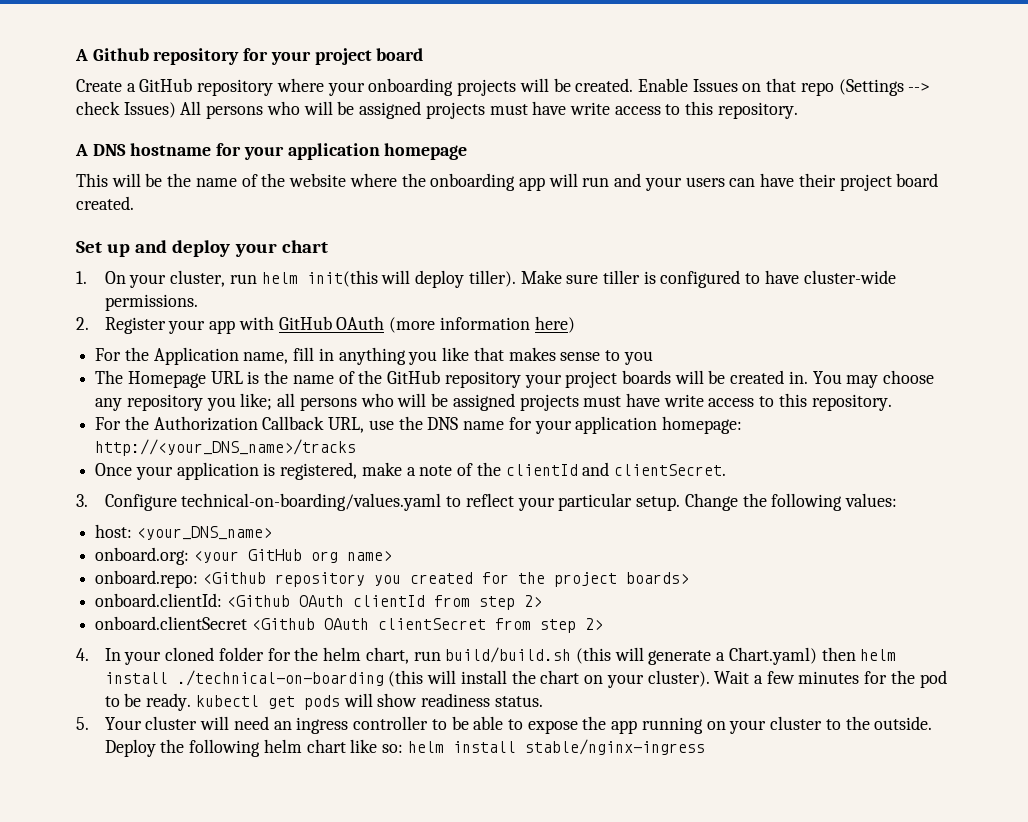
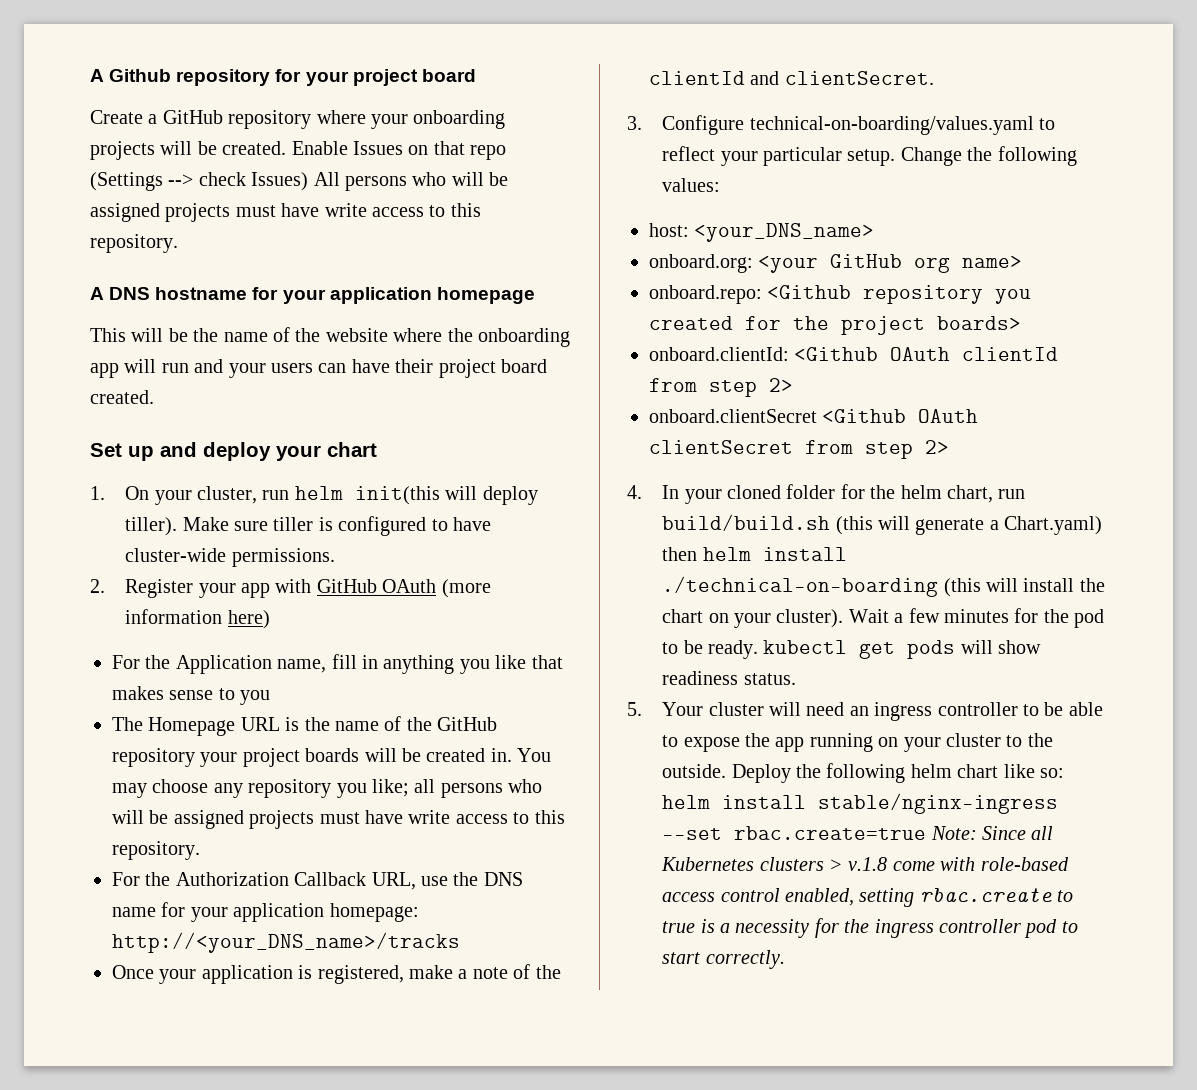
- Deploy the following helm chart like so: helm install stable/nginx-ingress
+ Deploy the following helm chart like so: helm install stable/nginx-ingress --set rbac.create=true Note: Since all Kubernetes clusters > v.1.8 come with role-based access control enabled, setting rbac.create to true is a necessity for the ingress controller pod to start correctly.

